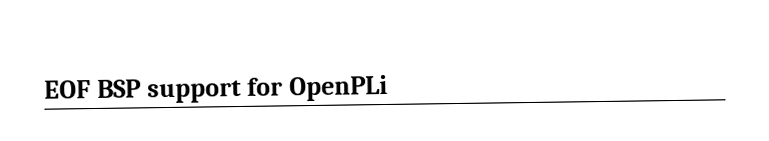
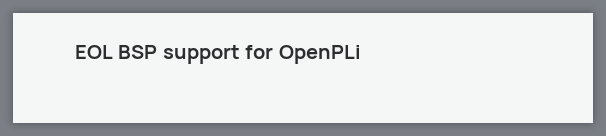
- EOF BSP support for OpenPLi
+ EOL BSP support for OpenPLi

